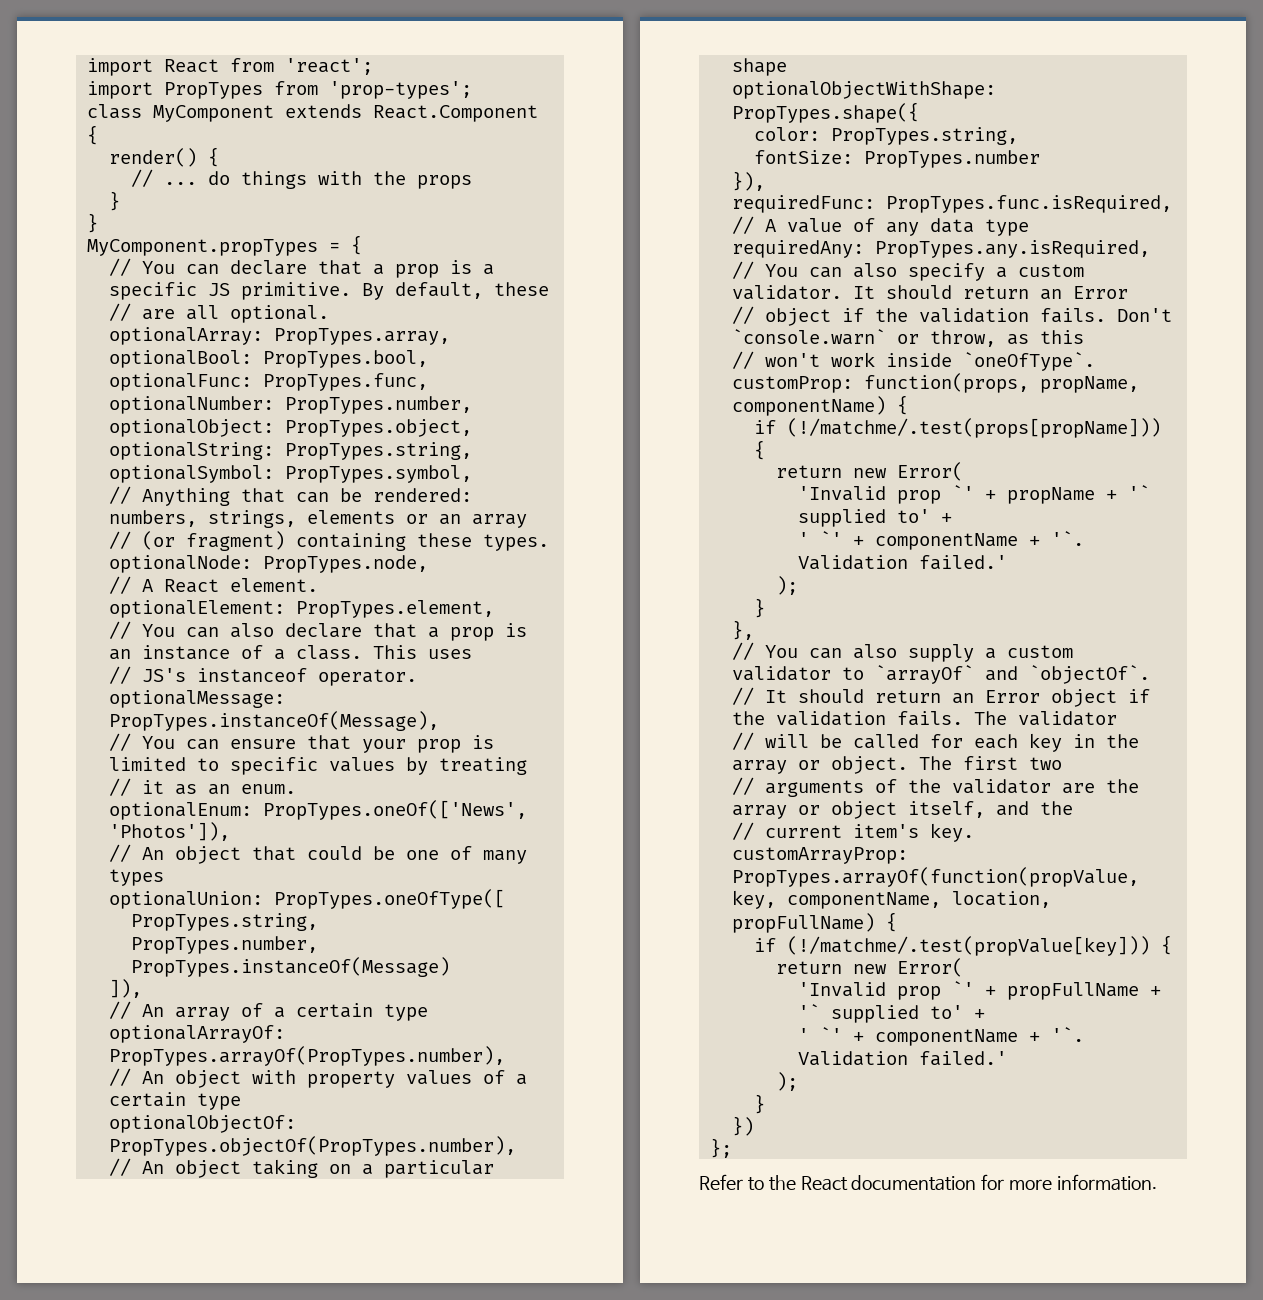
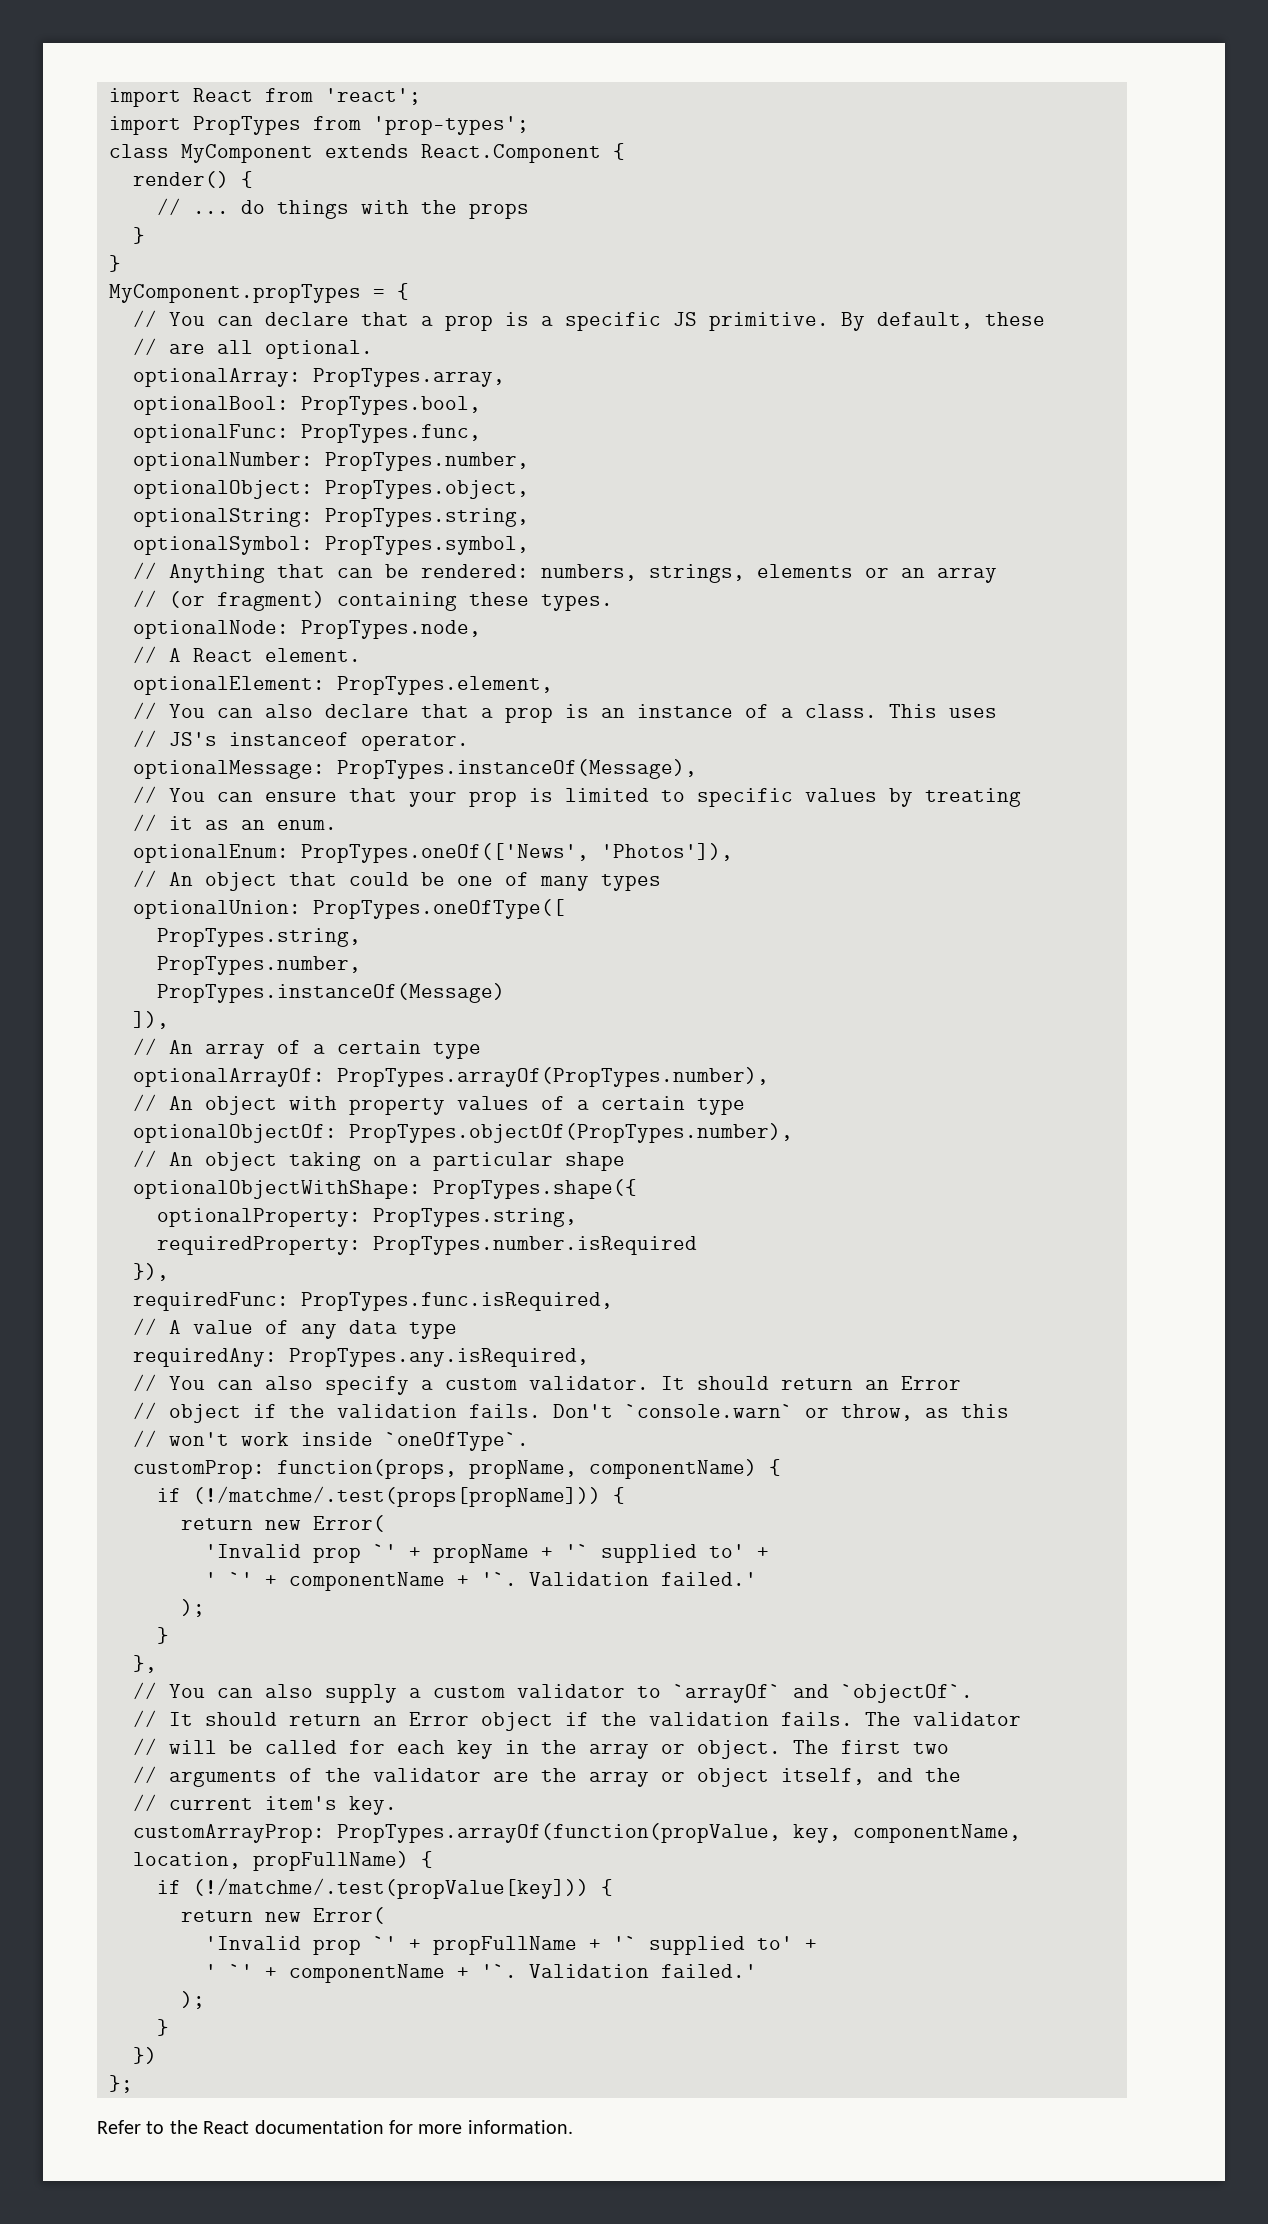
- color: PropTypes.string,
- fontSize: PropTypes.number
+ optionalProperty: PropTypes.string,
+ requiredProperty: PropTypes.number.isRequired

